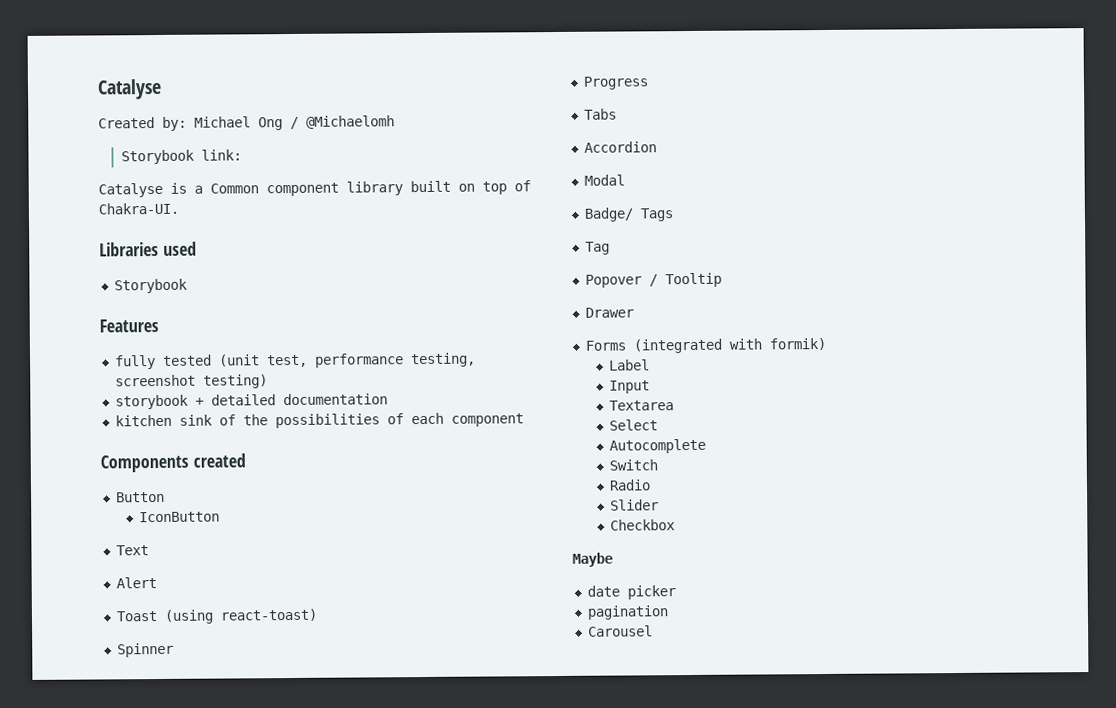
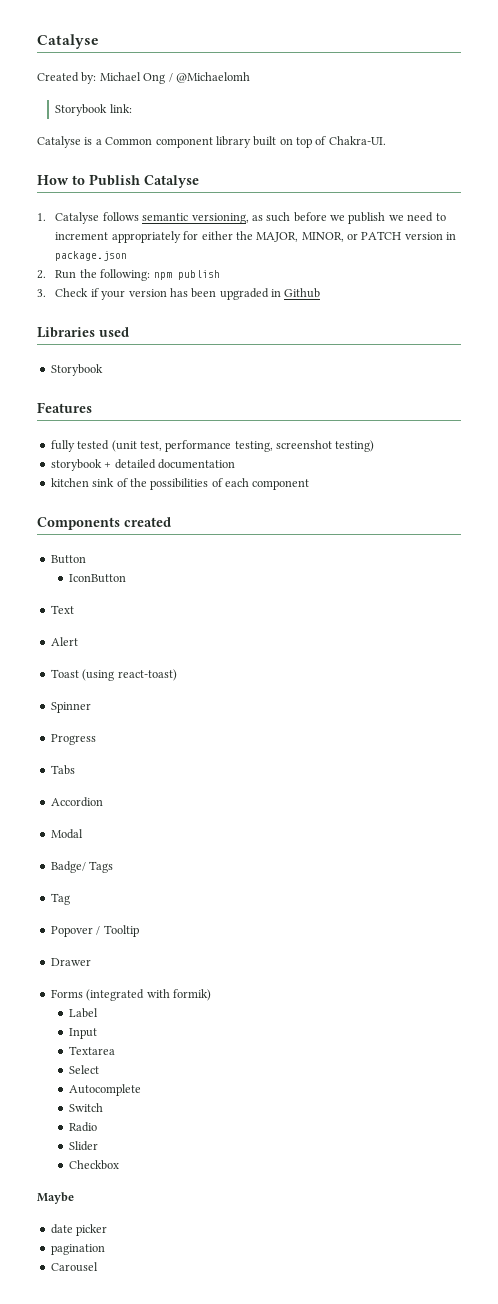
+ How to Publish Catalyse
+ 1. Catalyse follows semantic versioning, as such before we publish we need to increment appropriately for either the MAJOR, MINOR, or PATCH version in package.json
+ 2. Run the following: npm publish
+ 3. Check if your version has been upgraded in Github

